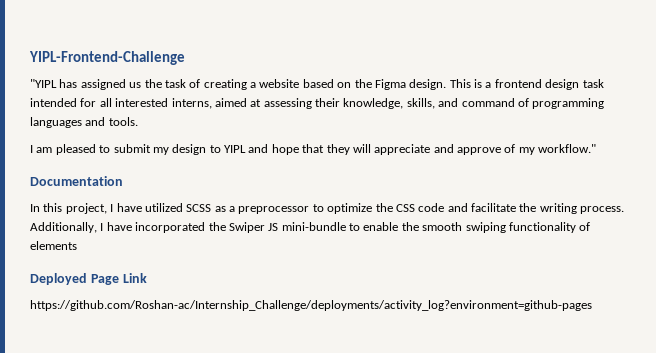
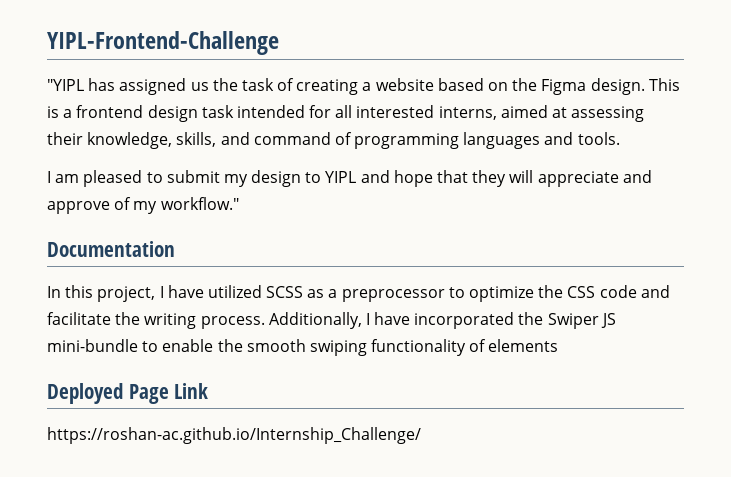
- https://github.com/Roshan-ac/Internship_Challenge/deployments/activity_log?environment=github-pages
+ https://roshan-ac.github.io/Internship_Challenge/

